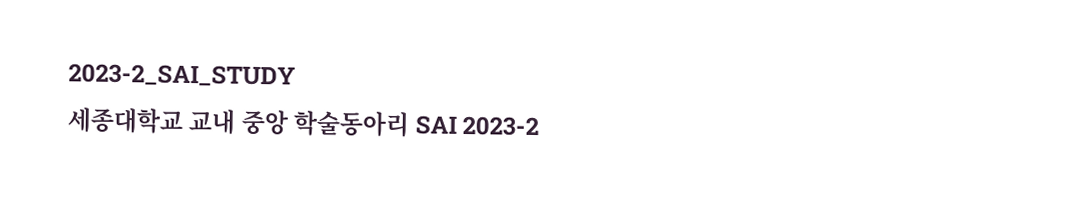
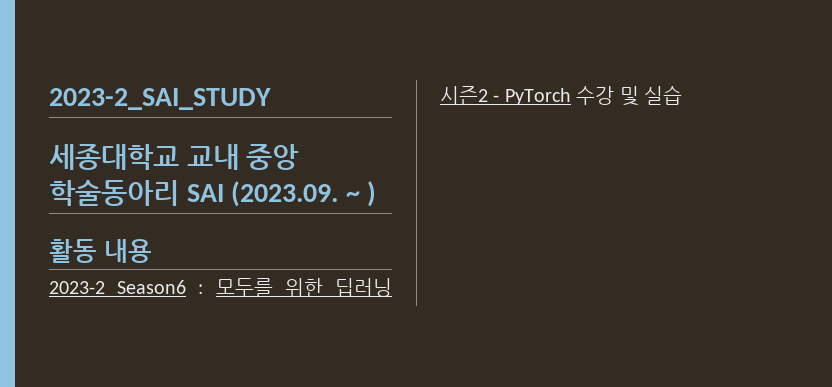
- 세종대학교 교내 중앙 학술동아리 SAI 2023-2
+ 세종대학교 교내 중앙 학술동아리 SAI (2023.09. ~ )
+ 활동 내용
+ 2023-2 Season6 : 모두를 위한 딥러닝 시즌2 - PyTorch 수강 및 실습

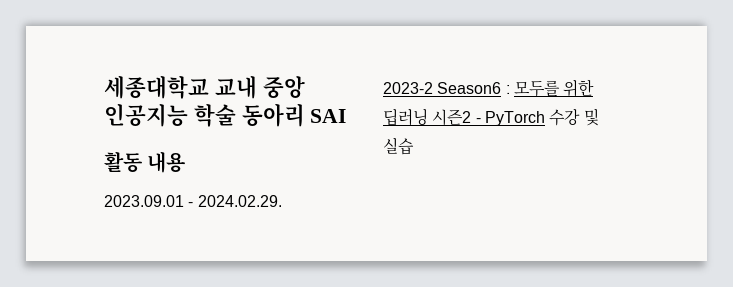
- 2023-2_SAI_STUDY
- 세종대학교 교내 중앙 학술동아리 SAI (2023.09. ~ )
+ 세종대학교 교내 중앙 인공지능 학술 동아리 SAI
+ 2023.09.01 - 2024.02.29.

